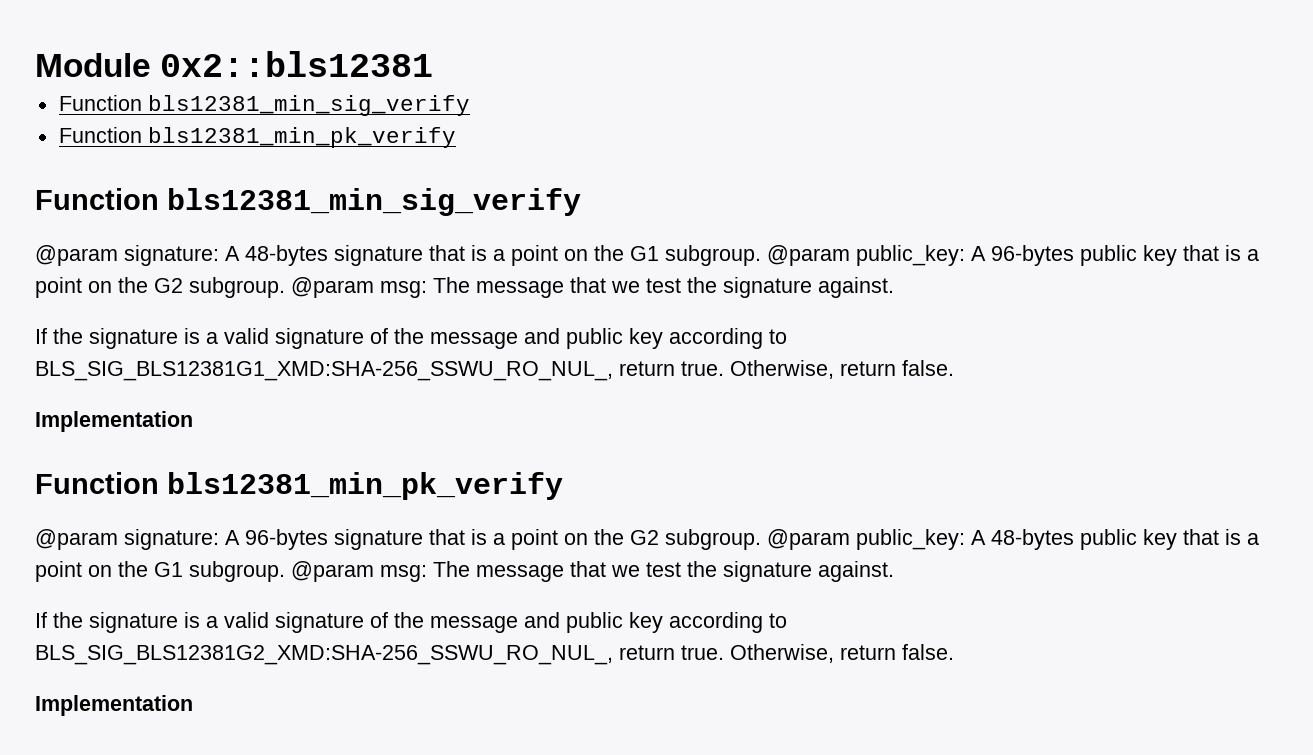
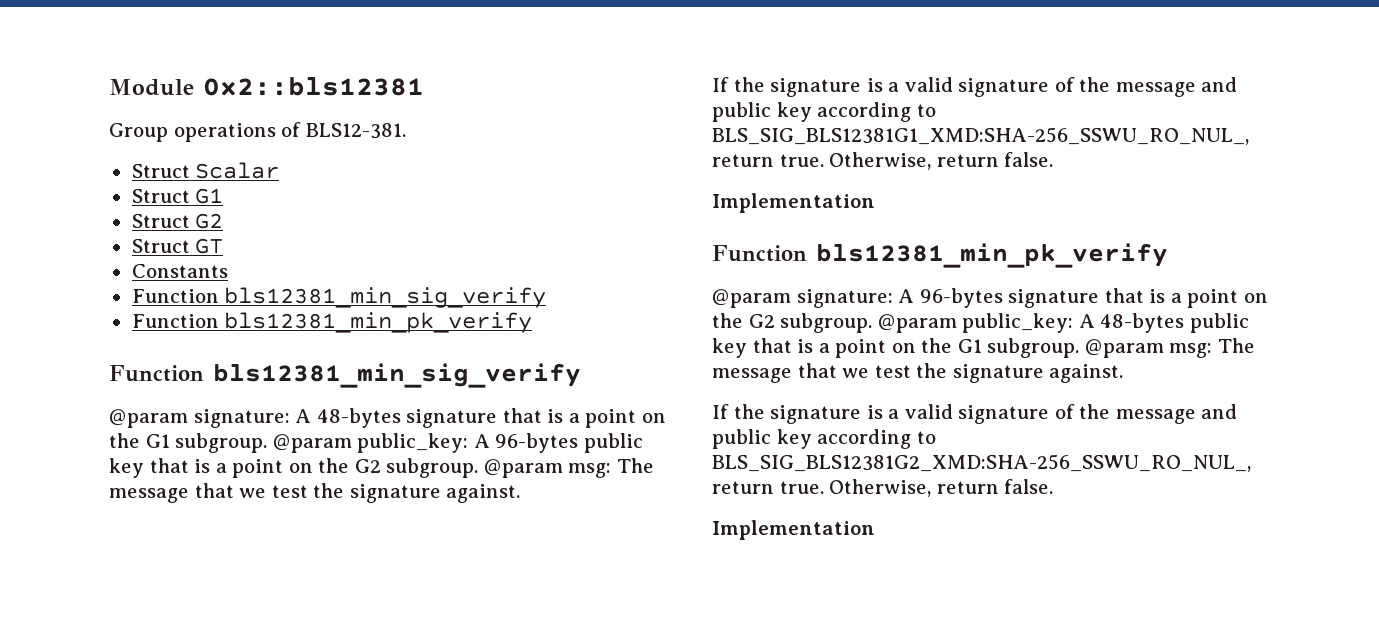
+ Group operations of BLS12-381.
+ Struct Scalar
+ Struct G1
+ Struct G2
+ Struct GT
+ Constants

